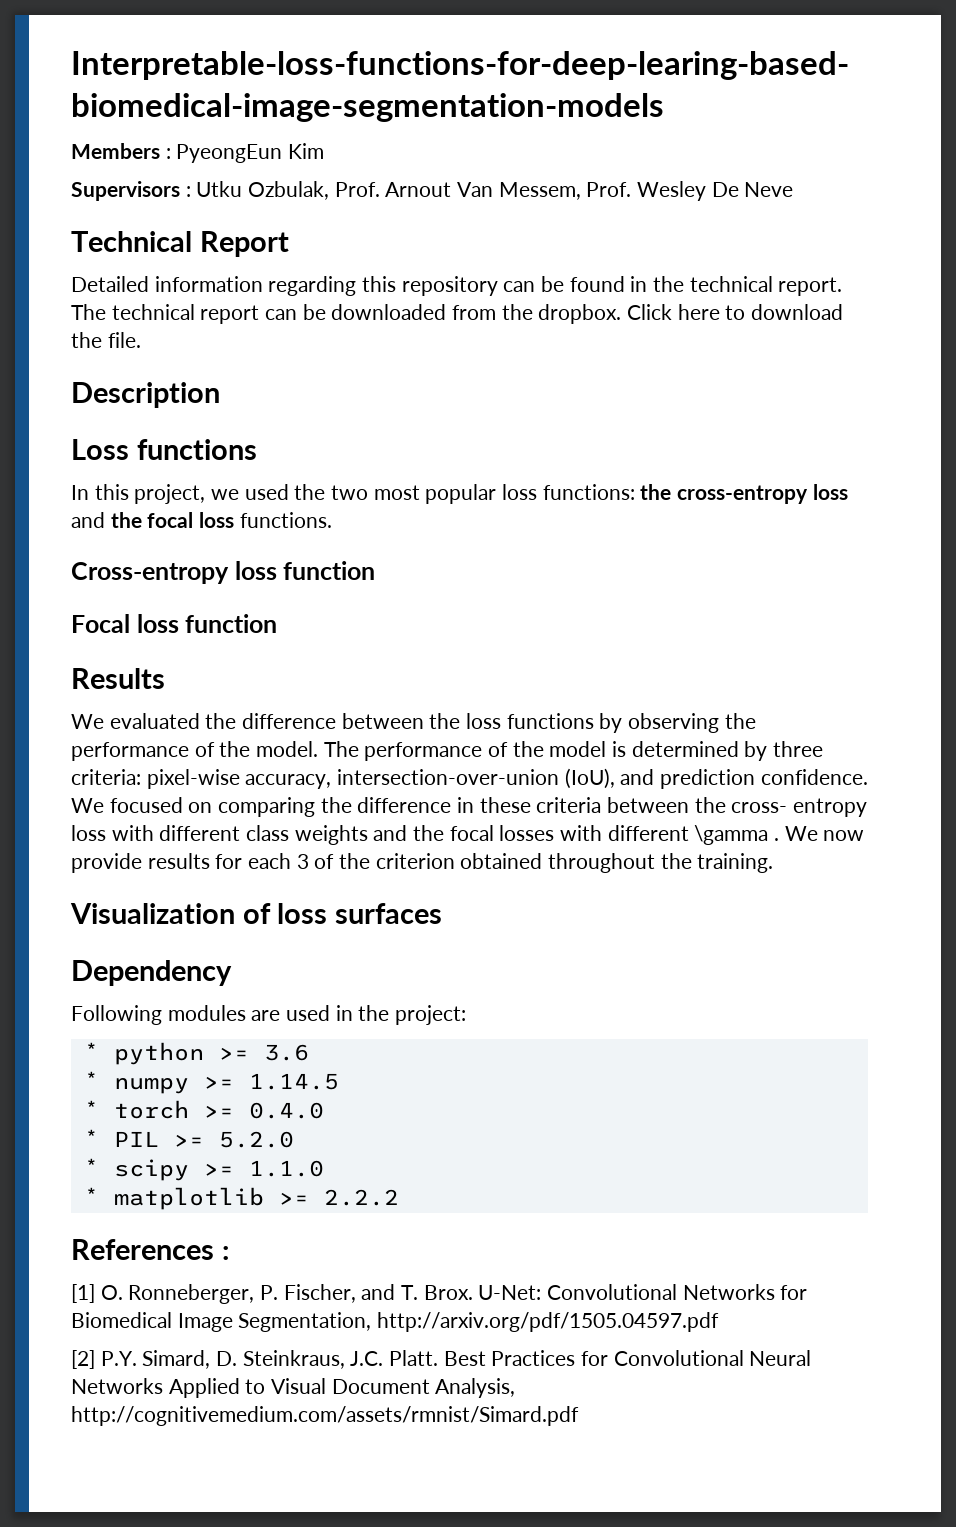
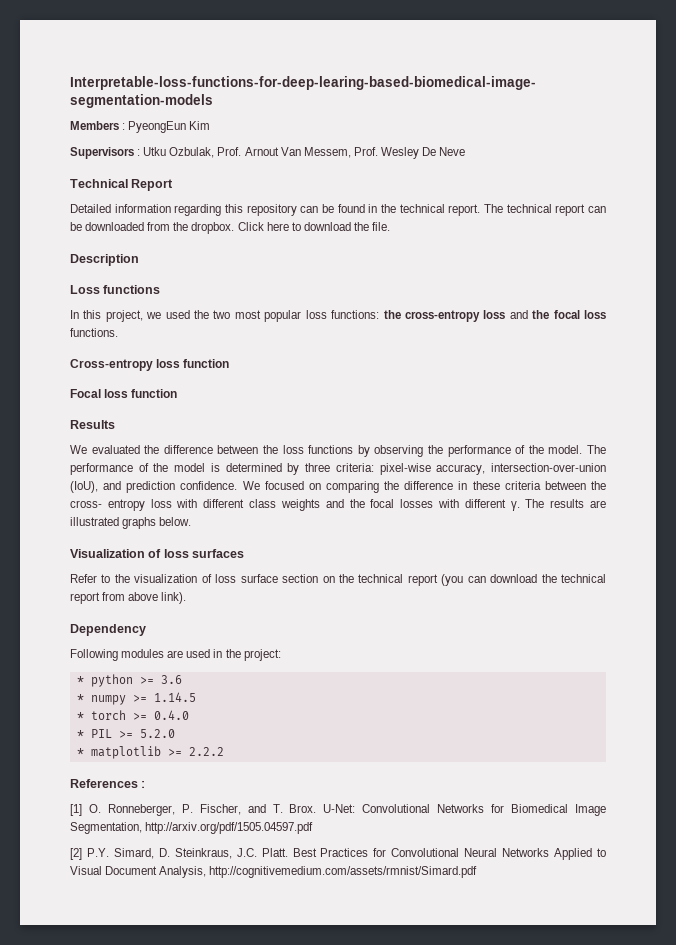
- We focused on comparing the difference in these criteria between the cross- entropy loss with different class weights and the focal losses with different \gamma . We now provide results for each 3 of the criterion obtained throughout the training.
+ We focused on comparing the difference in these criteria between the cross- entropy loss with different class weights and the focal losses with different γ. The results are illustrated graphs below.
  Visualization of loss surfaces
+ Refer to the visualization of loss surface section on the technical report (you can download the technical report from above link).
- * scipy >= 1.1.0

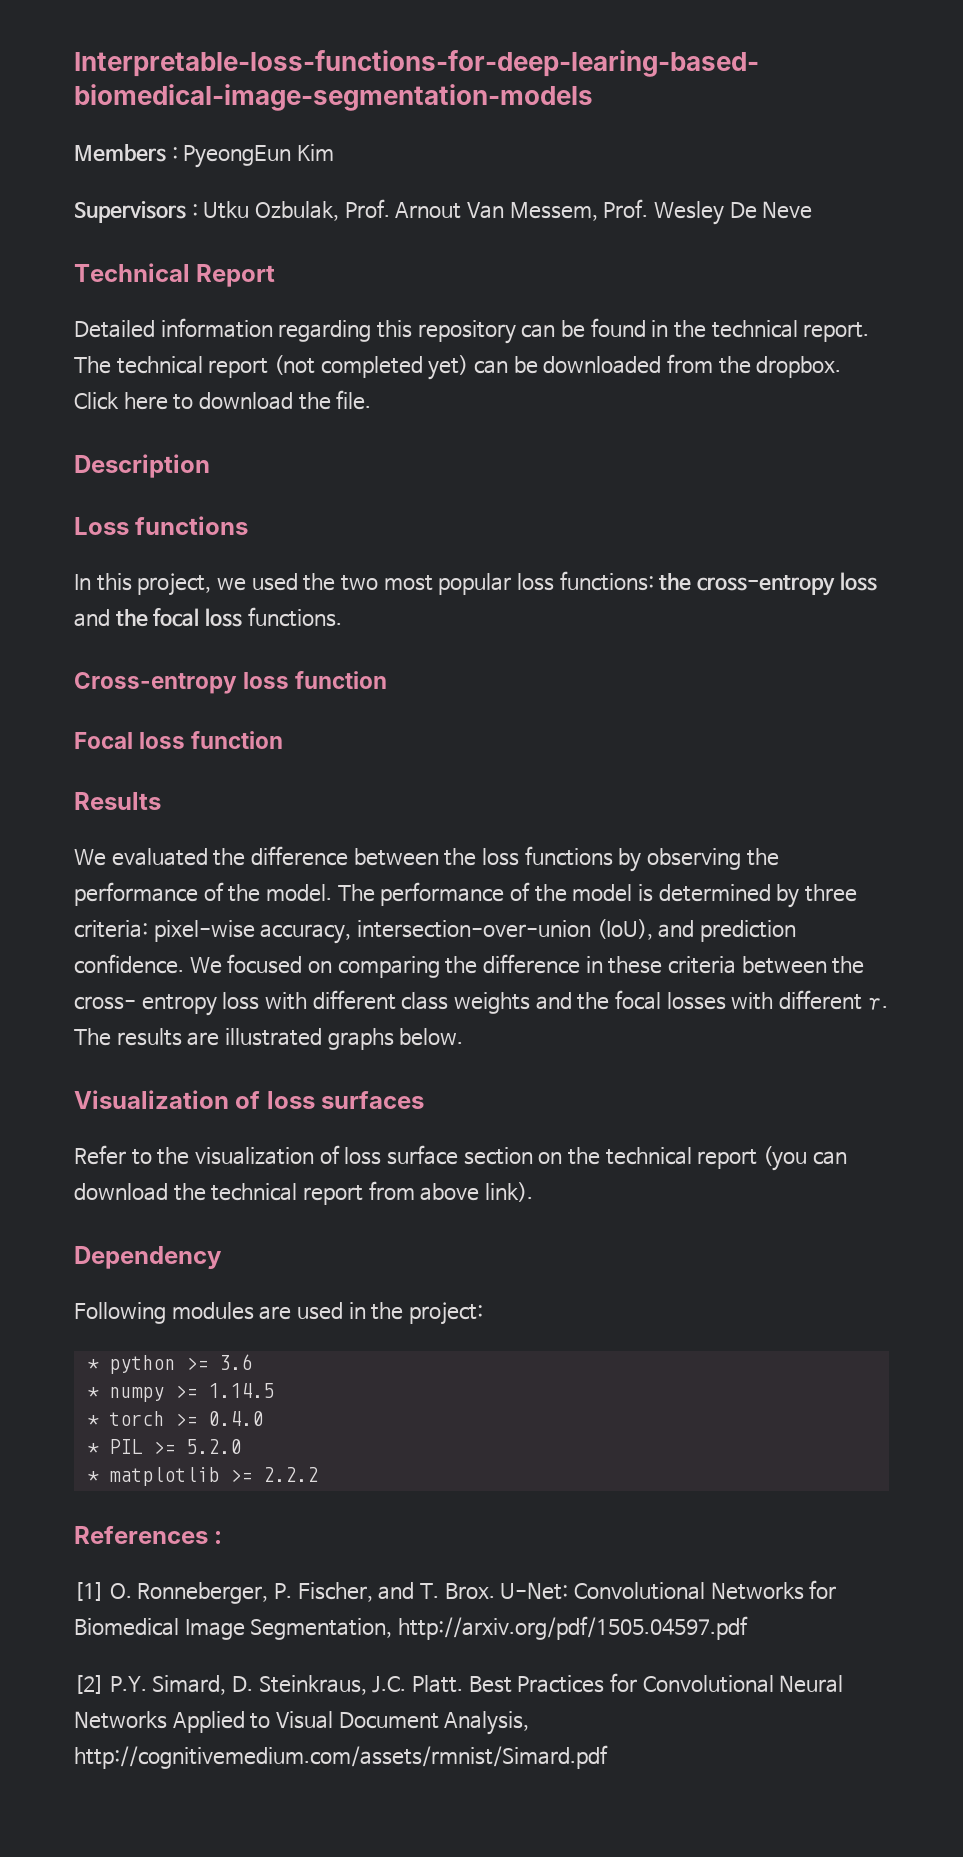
- The technical report can be downloaded from the dropbox.
+ The technical report (not completed yet) can be downloaded from the dropbox.

